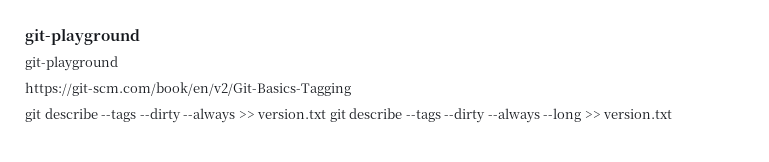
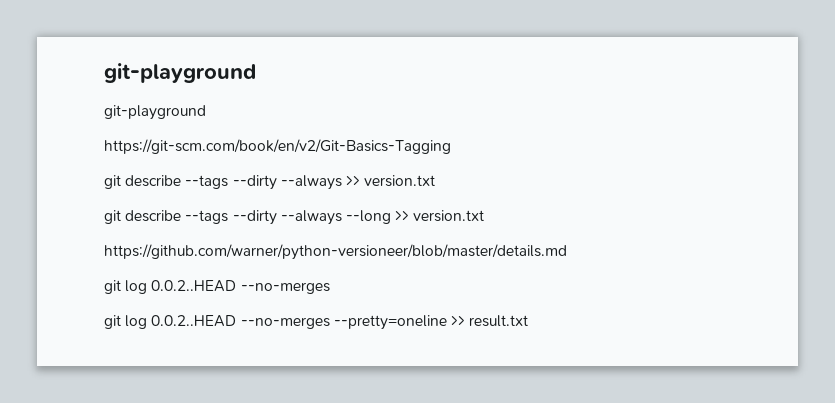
- git describe --tags --dirty --always >> version.txt git describe --tags --dirty --always --long >> version.txt
+ git describe --tags --dirty --always >> version.txt
+ git describe --tags --dirty --always --long >> version.txt
+ https://github.com/warner/python-versioneer/blob/master/details.md
+ git log 0.0.2..HEAD --no-merges
+ git log 0.0.2..HEAD --no-merges --pretty=oneline >> result.txt

